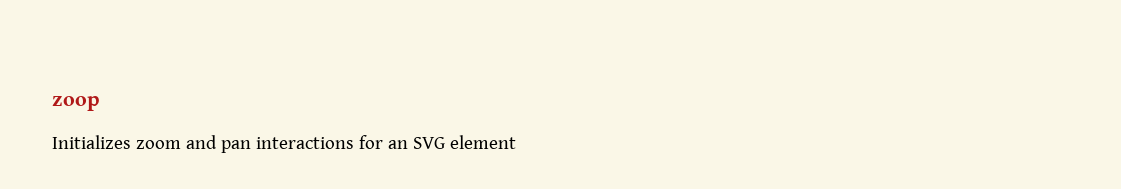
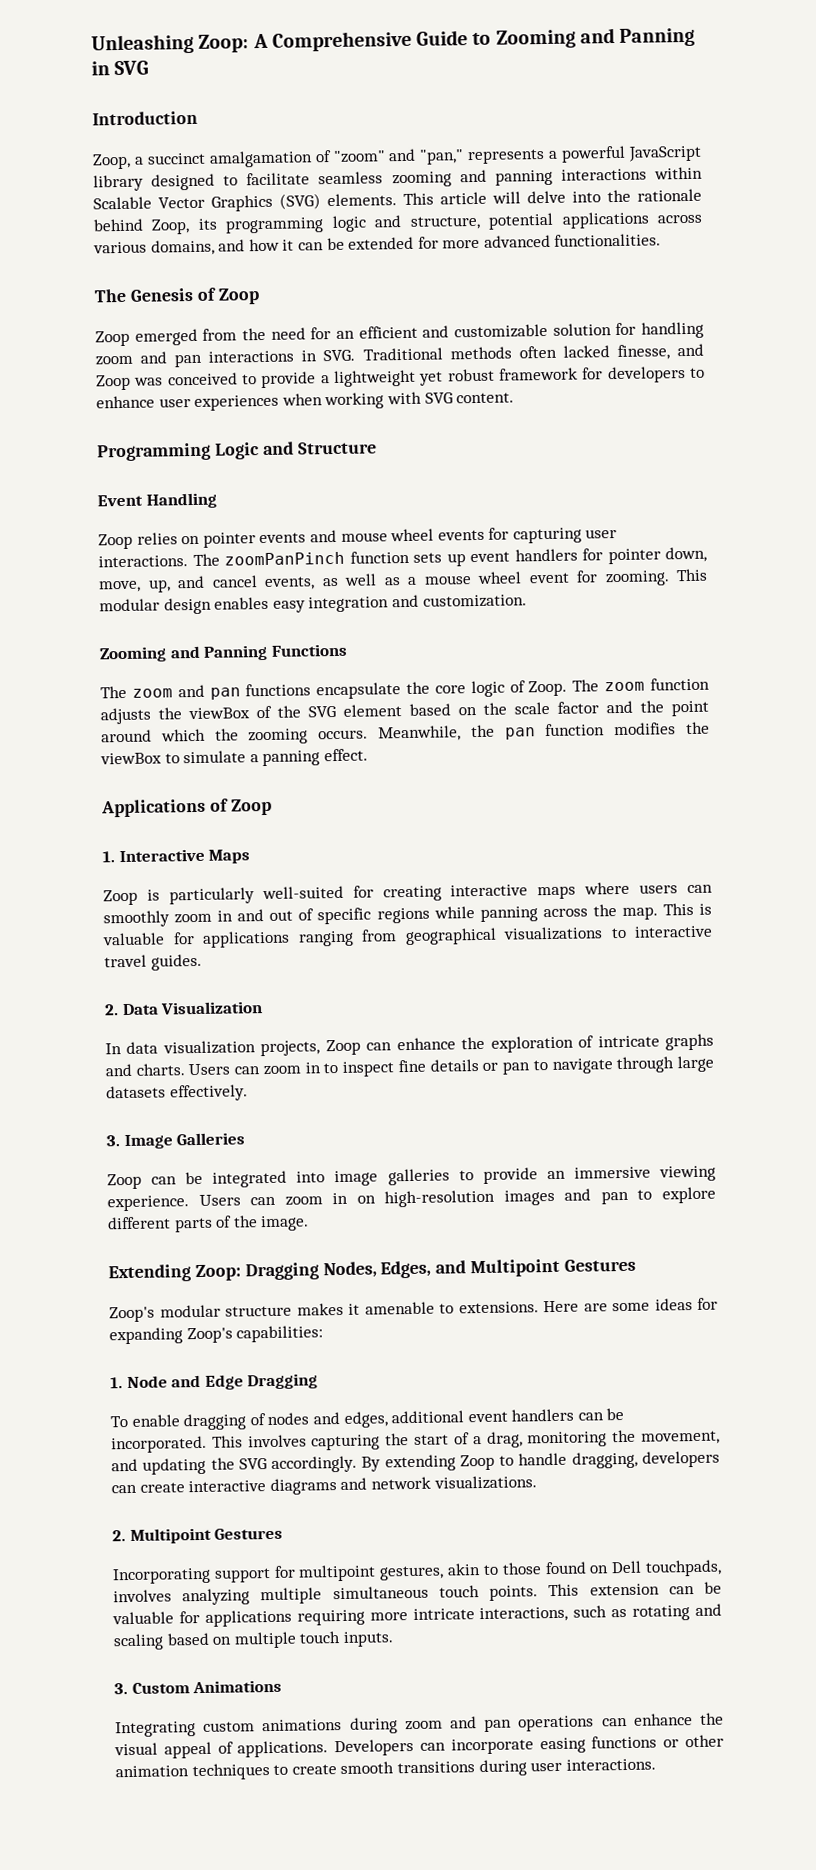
- zoop
- Initializes zoom and pan interactions for an SVG element
+ Unleashing Zoop: A Comprehensive Guide to Zooming and Panning in SVG
+ Introduction
+ Zoop, a succinct amalgamation of "zoom" and "pan," represents a powerful JavaScript library designed to facilitate seamless zooming and panning interactions within Scalable Vector Graphics (SVG) elements. This article will delve into the rationale behind Zoop, its programming logic and structure, potential applications across various domains, and how it can be extended for more advanced functionalities.
+ The Genesis of Zoop
+ Zoop emerged from the need for an efficient and customizable solution for handling zoom and pan interactions in SVG. Traditional methods often lacked finesse, and Zoop was conceived to provide a lightweight yet robust framework for developers to enhance user experiences when working with SVG content.
+ Programming Logic and Structure
+ Event Handling
+ Zoop relies on pointer events and mouse wheel events for capturing user interactions. The zoomPanPinch function sets up event handlers for pointer down, move, up, and cancel events, as well as a mouse wheel event for zooming. This modular design enables easy integration and customization.
+ Zooming and Panning Functions
+ The zoom and pan functions encapsulate the core logic of Zoop. The zoom function adjusts the viewBox of the SVG element based on the scale factor and the point around which the zooming occurs. Meanwhile, the pan function modifies the viewBox to simulate a panning effect.
+ Applications of Zoop
+ 1. Interactive Maps
+ Zoop is particularly well-suited for creating interactive maps where users can smoothly zoom in and out of specific regions while panning across the map. This is valuable for applications ranging from geographical visualizations to interactive travel guides.
+ 2. Data Visualization
+ In data visualization projects, Zoop can enhance the exploration of intricate graphs and charts. Users can zoom in to inspect fine details or pan to navigate through large datasets effectively.
+ 3. Image Galleries
+ Zoop can be integrated into image galleries to provide an immersive viewing experience. Users can zoom in on high-resolution images and pan to explore different parts of the image.
+ Extending Zoop: Dragging Nodes, Edges, and Multipoint Gestures
+ Zoop's modular structure makes it amenable to extensions. Here are some ideas for expanding Zoop's capabilities:
+ 1. Node and Edge Dragging
+ To enable dragging of nodes and edges, additional event handlers can be incorporated. This involves capturing the start of a drag, monitoring the movement, and updating the SVG accordingly. By extending Zoop to handle dragging, developers can create interactive diagrams and network visualizations.
+ 2. Multipoint Gestures
+ Incorporating support for multipoint gestures, akin to those found on Dell touchpads, involves analyzing multiple simultaneous touch points. This extension can be valuable for applications requiring more intricate interactions, such as rotating and scaling based on multiple touch inputs.
+ 3. Custom Animations
+ Integrating custom animations during zoom and pan operations can enhance the visual appeal of applications. Developers can incorporate easing functions or other animation techniques to create smooth transitions during user interactions.

